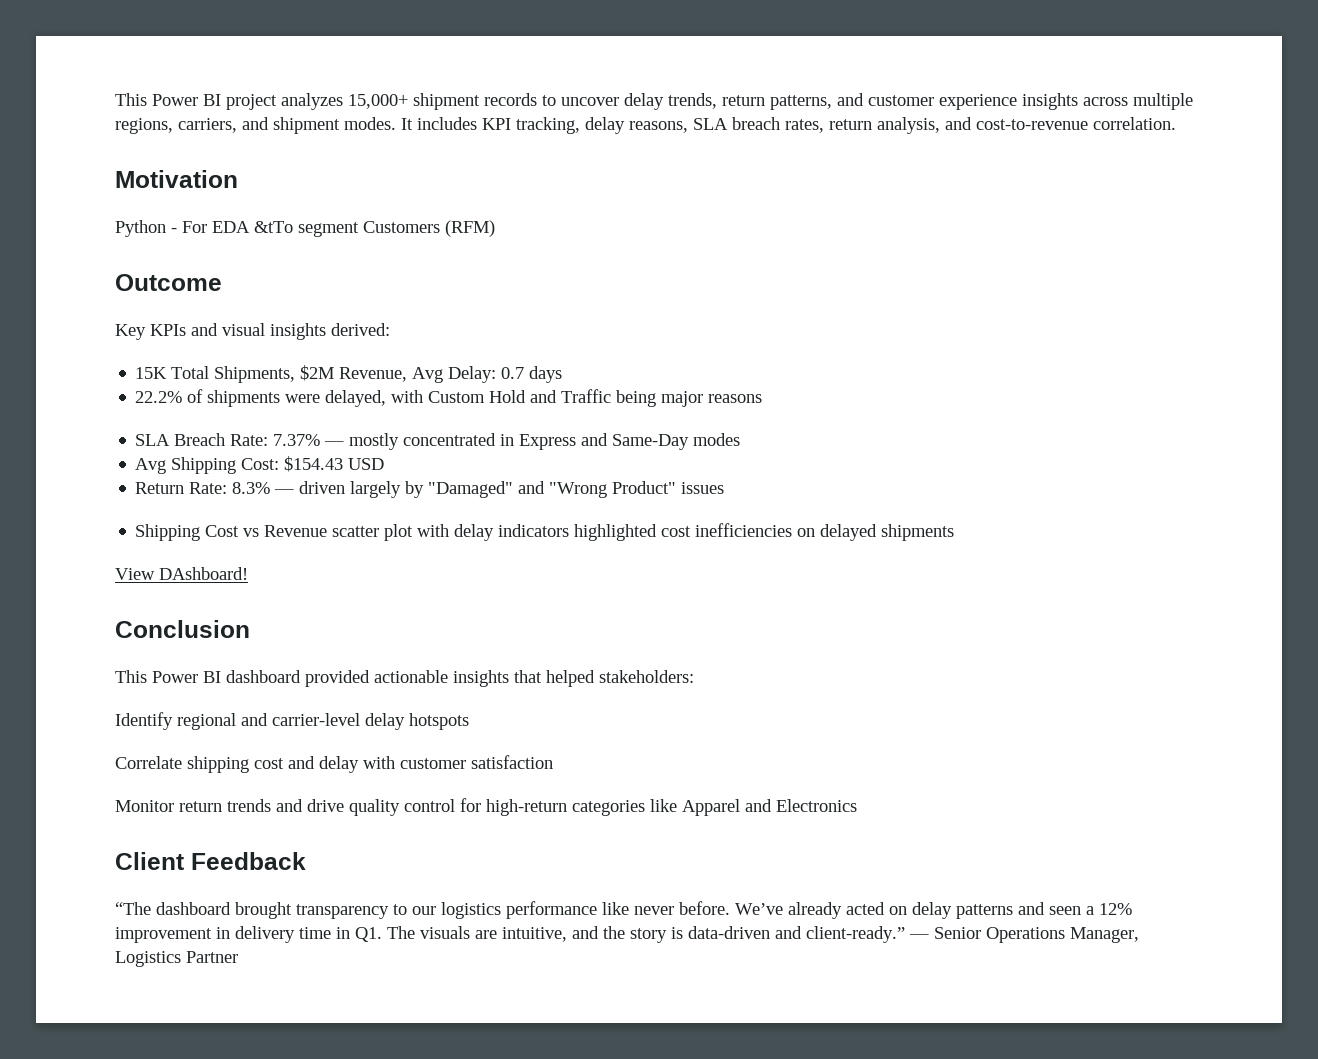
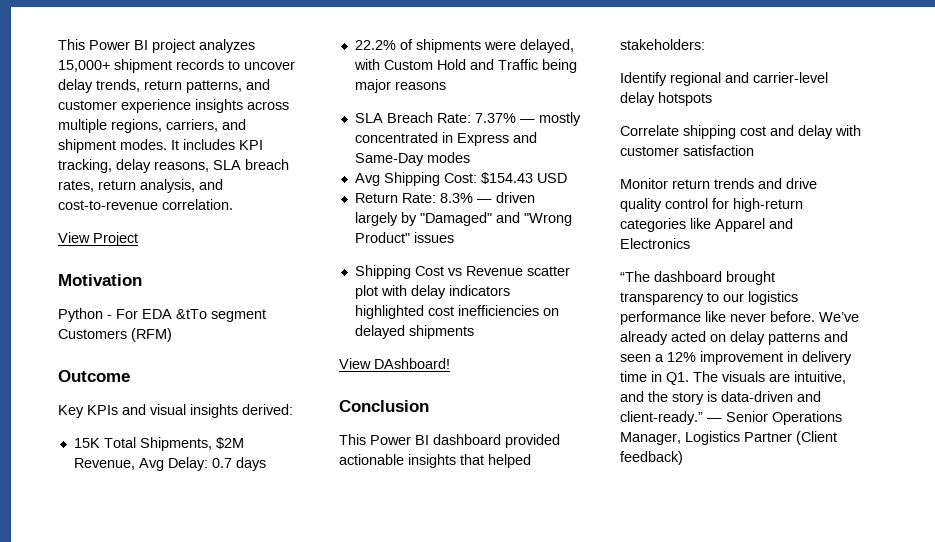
+ View Project
- Client Feedback
- — Senior Operations Manager, Logistics Partner
+ — Senior Operations Manager, Logistics Partner (Client feedback)

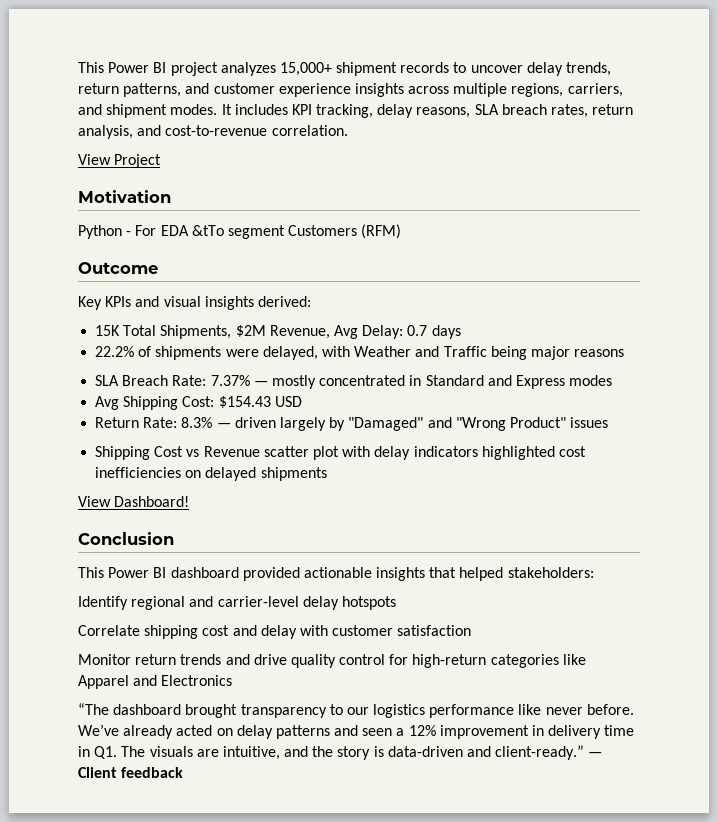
- 22.2% of shipments were delayed, with Custom Hold and Traffic being major reasons
+ 22.2% of shipments were delayed, with Weather and Traffic being major reasons
- SLA Breach Rate: 7.37% — mostly concentrated in Express and Same-Day modes
+ SLA Breach Rate: 7.37% — mostly concentrated in Standard and Express modes
- View DAshboard!
+ View Dashboard!
- — Senior Operations Manager, Logistics Partner (Client feedback)
+ — Client feedback

